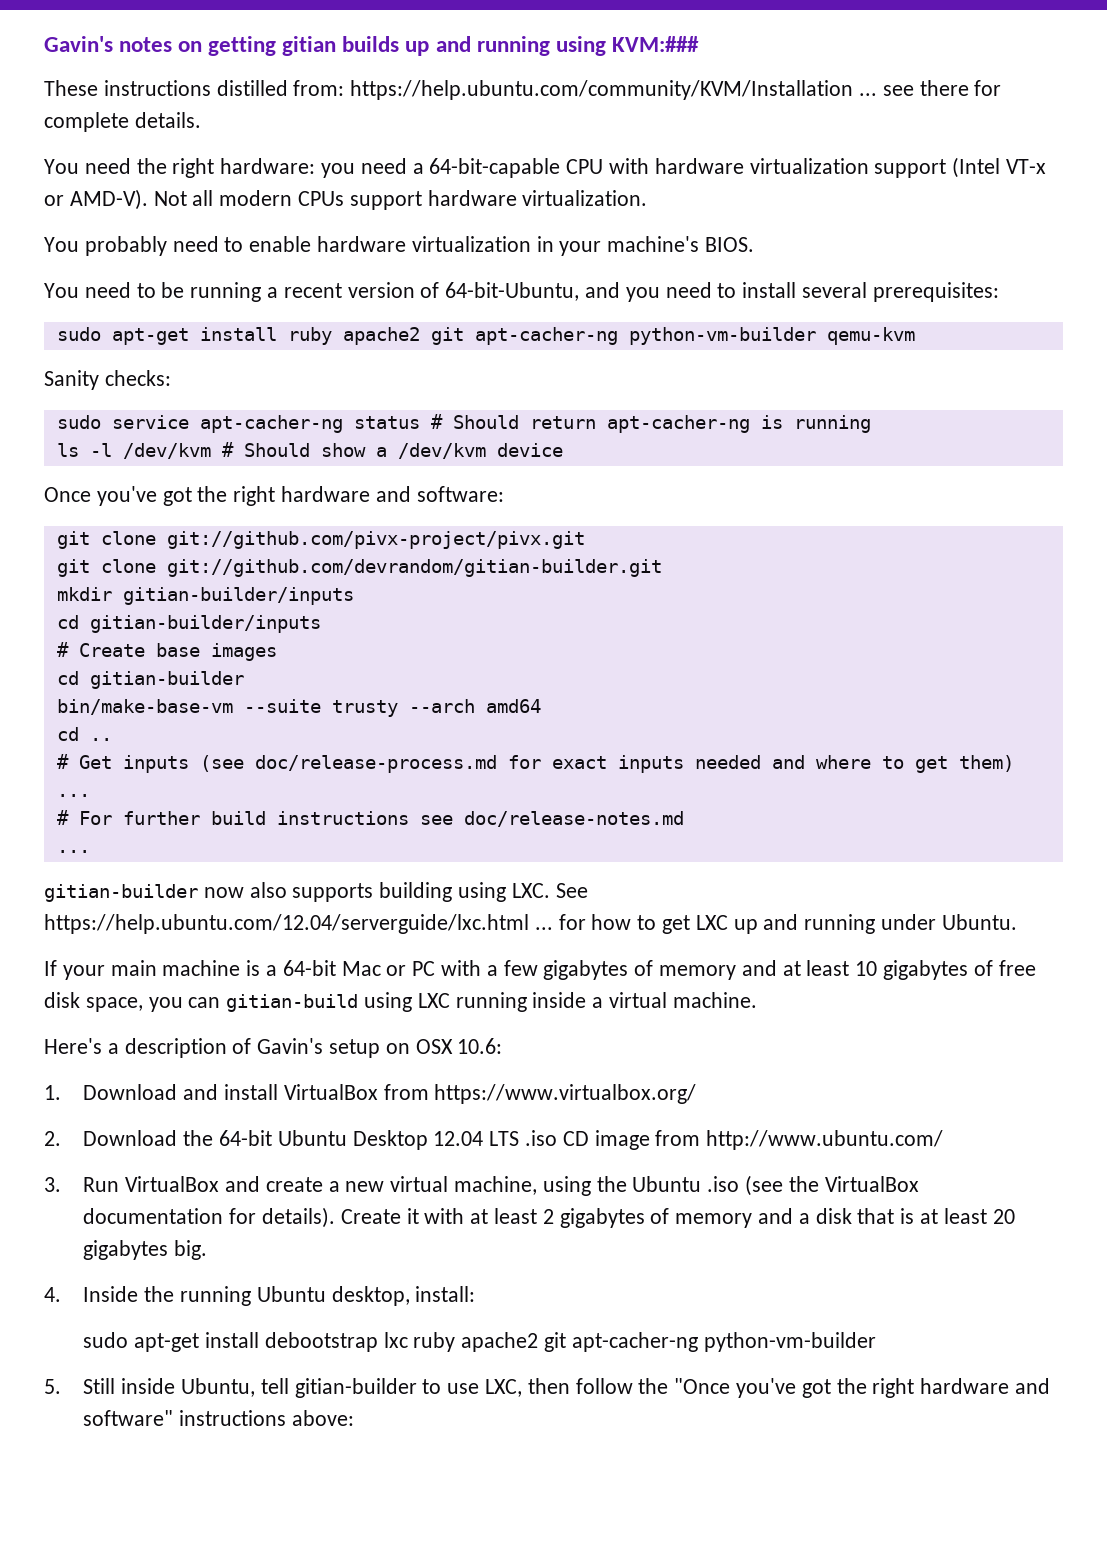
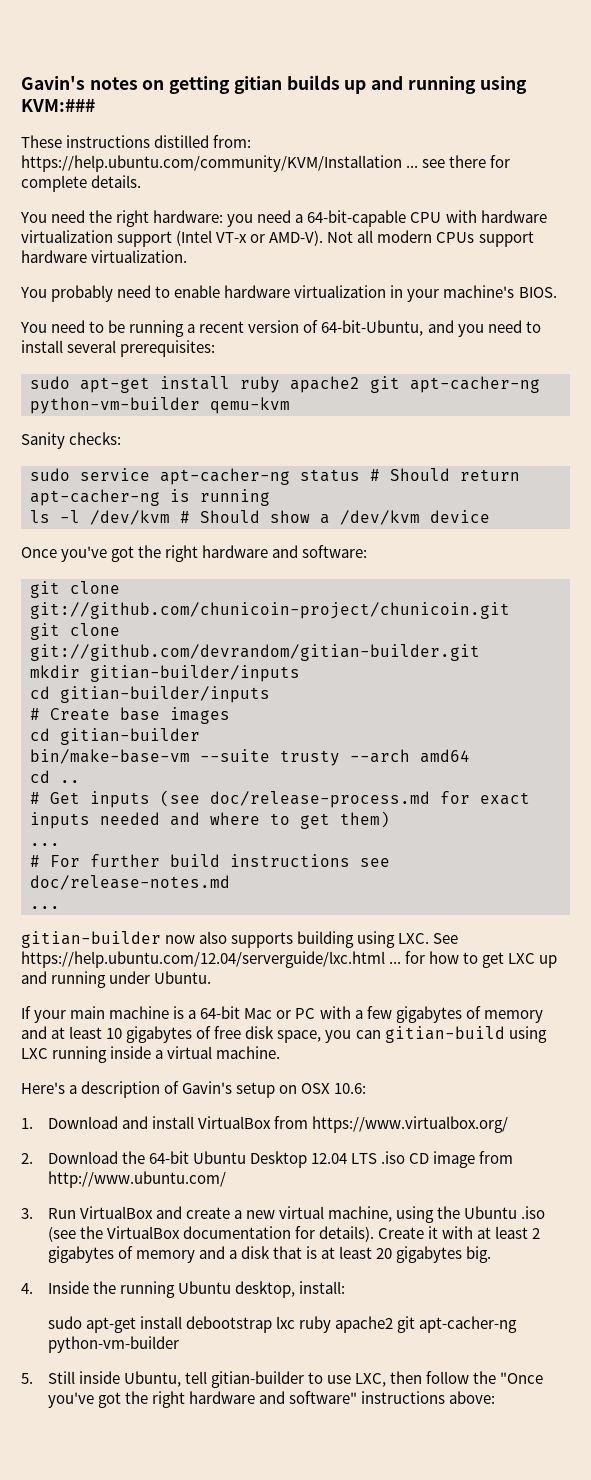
- git clone git://github.com/pivx-project/pivx.git
+ git clone git://github.com/chunicoin-project/chunicoin.git

